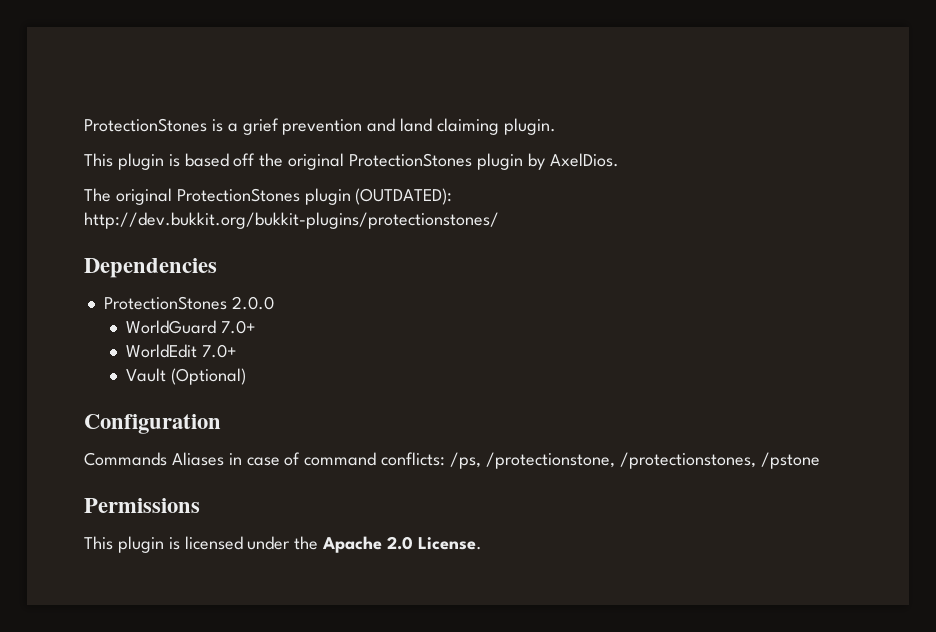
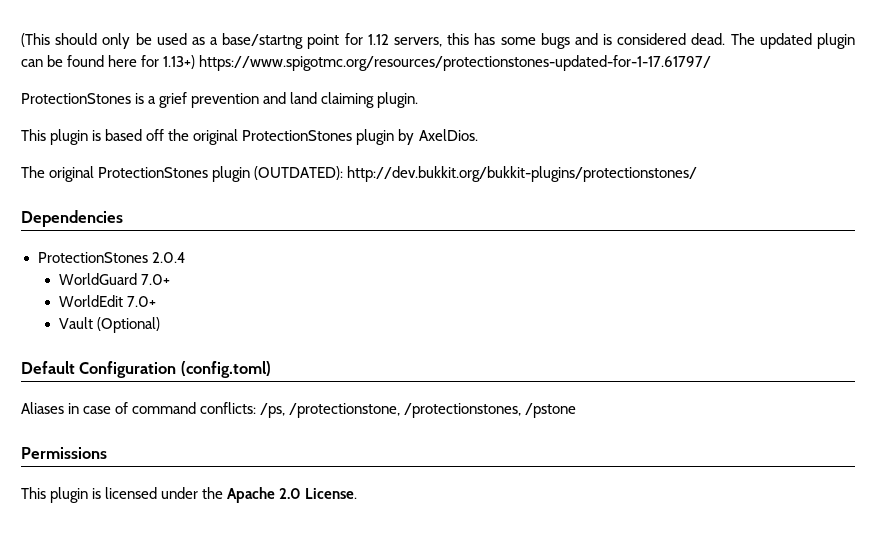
+ (This should only be used as a base/startng point for 1.12 servers, this has some bugs and is considered dead. The updated plugin can be found here for 1.13+) https://www.spigotmc.org/resources/protectionstones-updated-for-1-17.61797/
- ProtectionStones 2.0.0
+ ProtectionStones 2.0.4
- Configuration
- Commands Aliases in case of command conflicts: /ps, /protectionstone, /protectionstones, /pstone
+ Default Configuration (config.toml)
+ Aliases in case of command conflicts: /ps, /protectionstone, /protectionstones, /pstone

